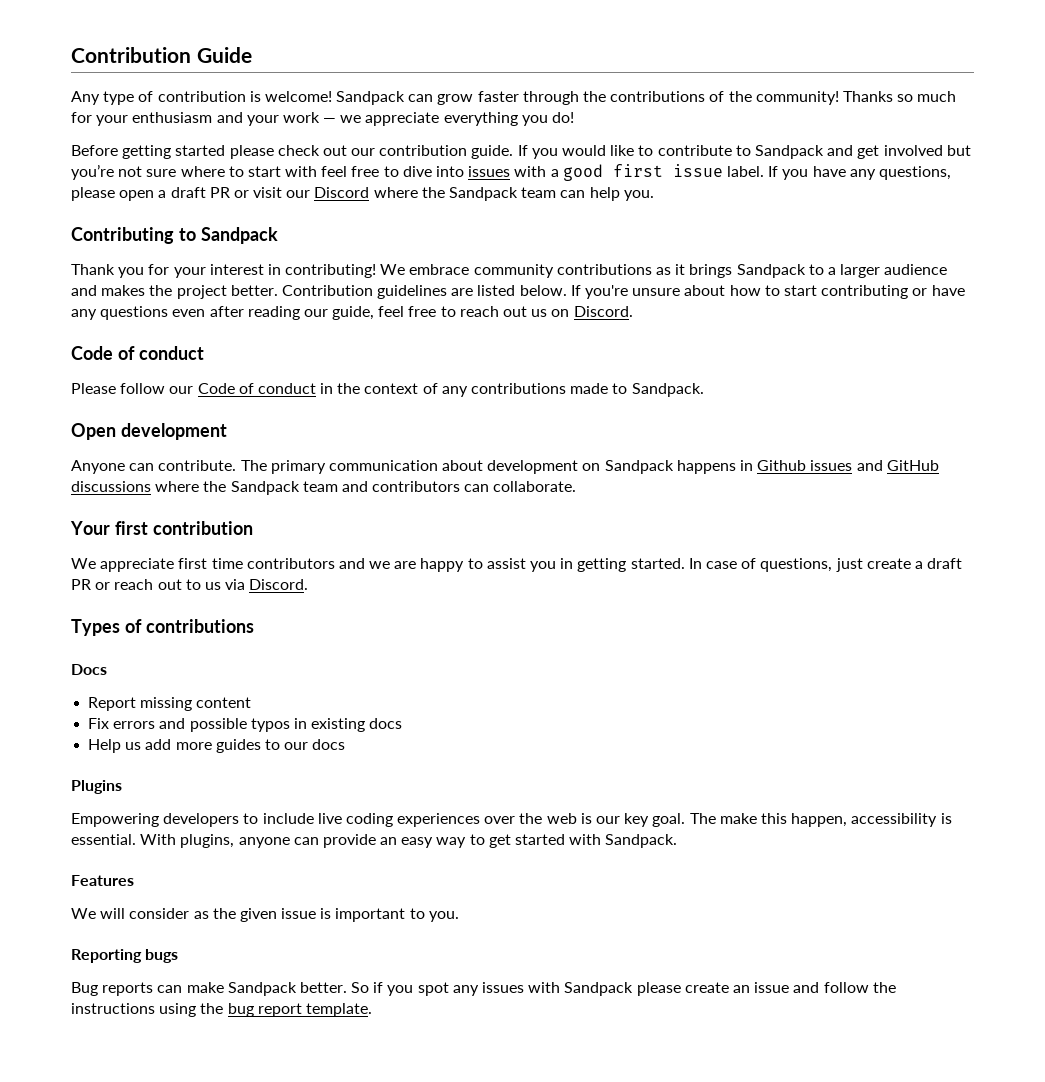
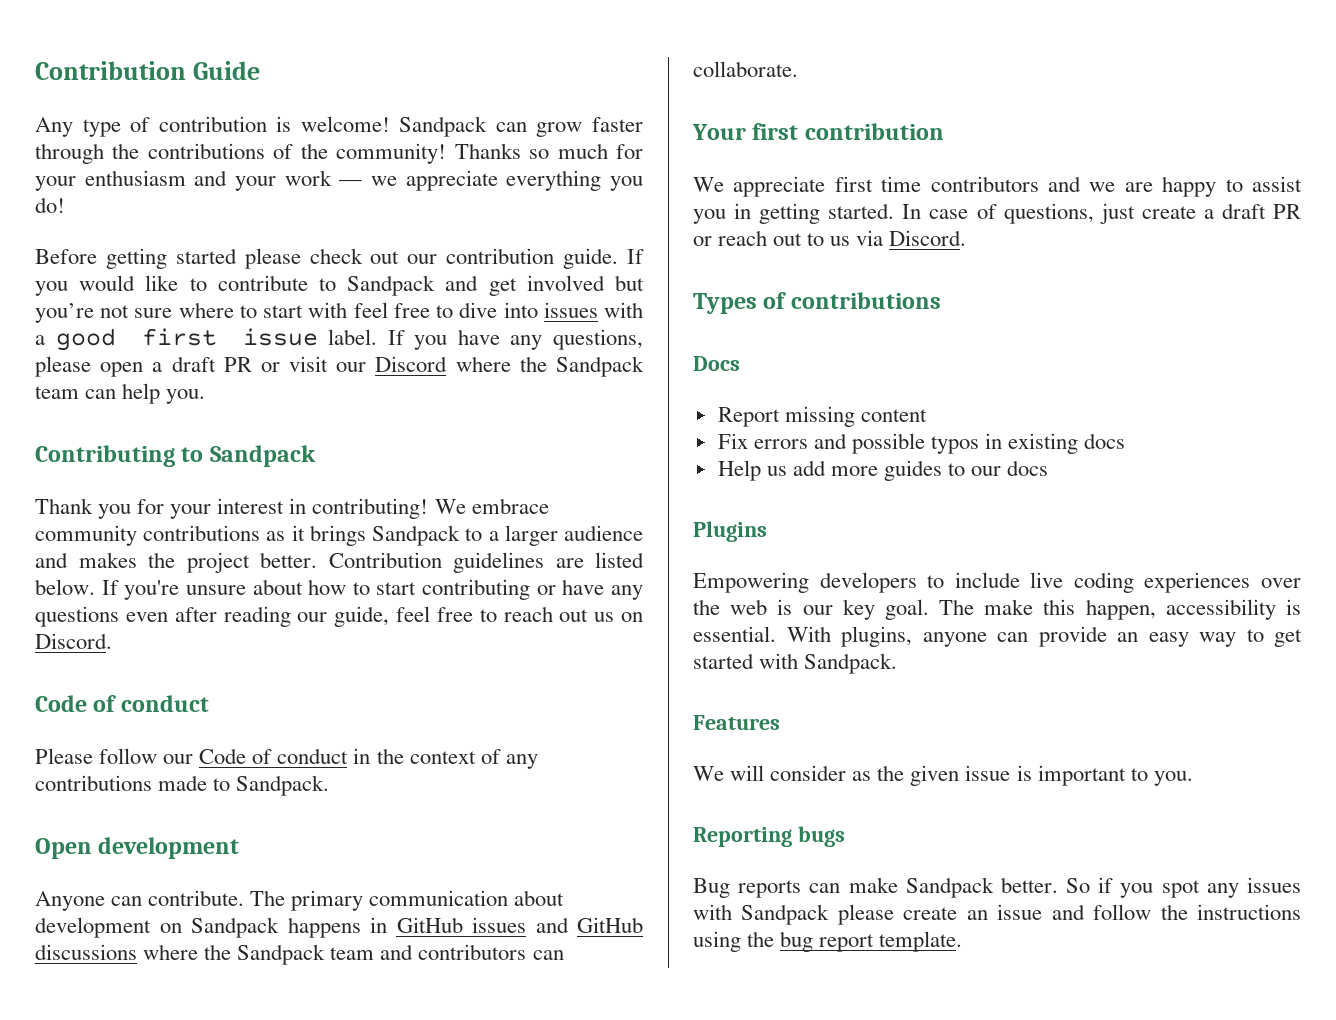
- The primary communication about development on Sandpack happens in Github issues and GitHub discussions where the Sandpack team and contributors can collaborate.
+ The primary communication about development on Sandpack happens in GitHub issues and GitHub discussions where the Sandpack team and contributors can collaborate.

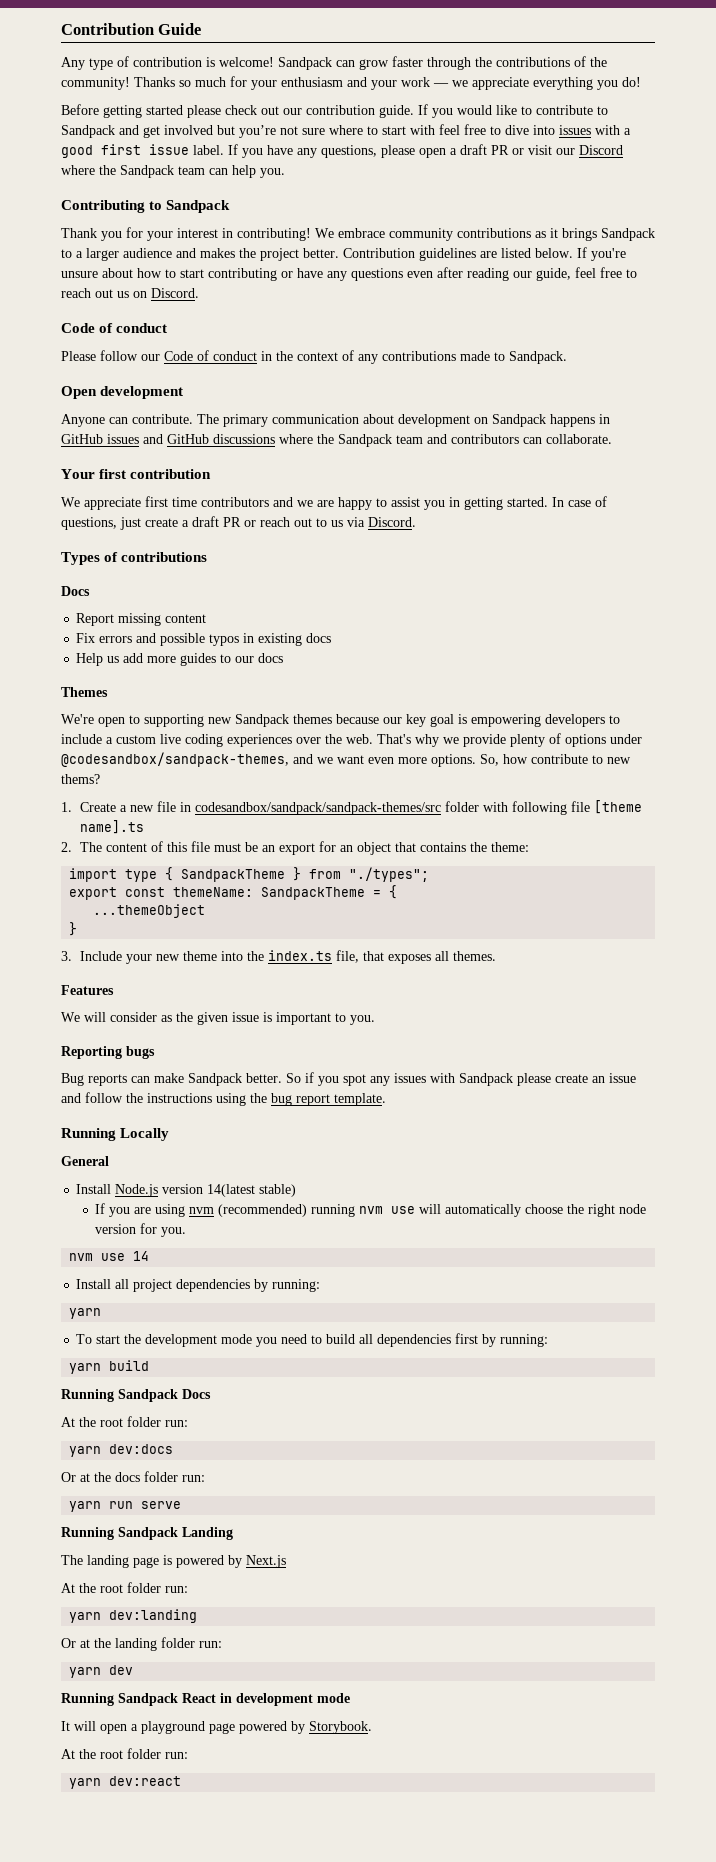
- Plugins
- Empowering developers to include live coding experiences over the web is our key goal. The make this happen, accessibility is essential. With plugins, anyone can provide an easy way to get started with Sandpack.
+ Themes
+ We're open to supporting new Sandpack themes because our key goal is empowering developers to include a custom live coding experiences over the web. That's why we provide plenty of options under @codesandbox/sandpack-themes, and we want even more options. So, how contribute to new thems?
+ 1. Create a new file in codesandbox/sandpack/sandpack-themes/src folder with following file [theme name].ts
+ 2. The content of this file must be an export for an object that contains the theme:
+ import type { SandpackTheme } from "./types";
+ export const themeName: SandpackTheme = {
+ ...themeObject
+ }
+ 3. Include your new theme into the index.ts file, that exposes all themes.
+ Running Locally
+ General
+ Install Node.js version 14(latest stable)
+ If you are using nvm (recommended) running nvm use will automatically choose the right node version for you.
+ nvm use 14
+ Install all project dependencies by running:
+ yarn
+ To start the development mode you need to build all dependencies first by running:
+ yarn build
+ Running Sandpack Docs
+ At the root folder run:
+ yarn dev:docs
+ Or at the docs folder run:
+ yarn run serve
+ Running Sandpack Landing
+ The landing page is powered by Next.js
+ At the root folder run:
+ yarn dev:landing
+ Or at the landing folder run:
+ yarn dev
+ Running Sandpack React in development mode
+ It will open a playground page powered by Storybook.
+ At the root folder run:
+ yarn dev:react

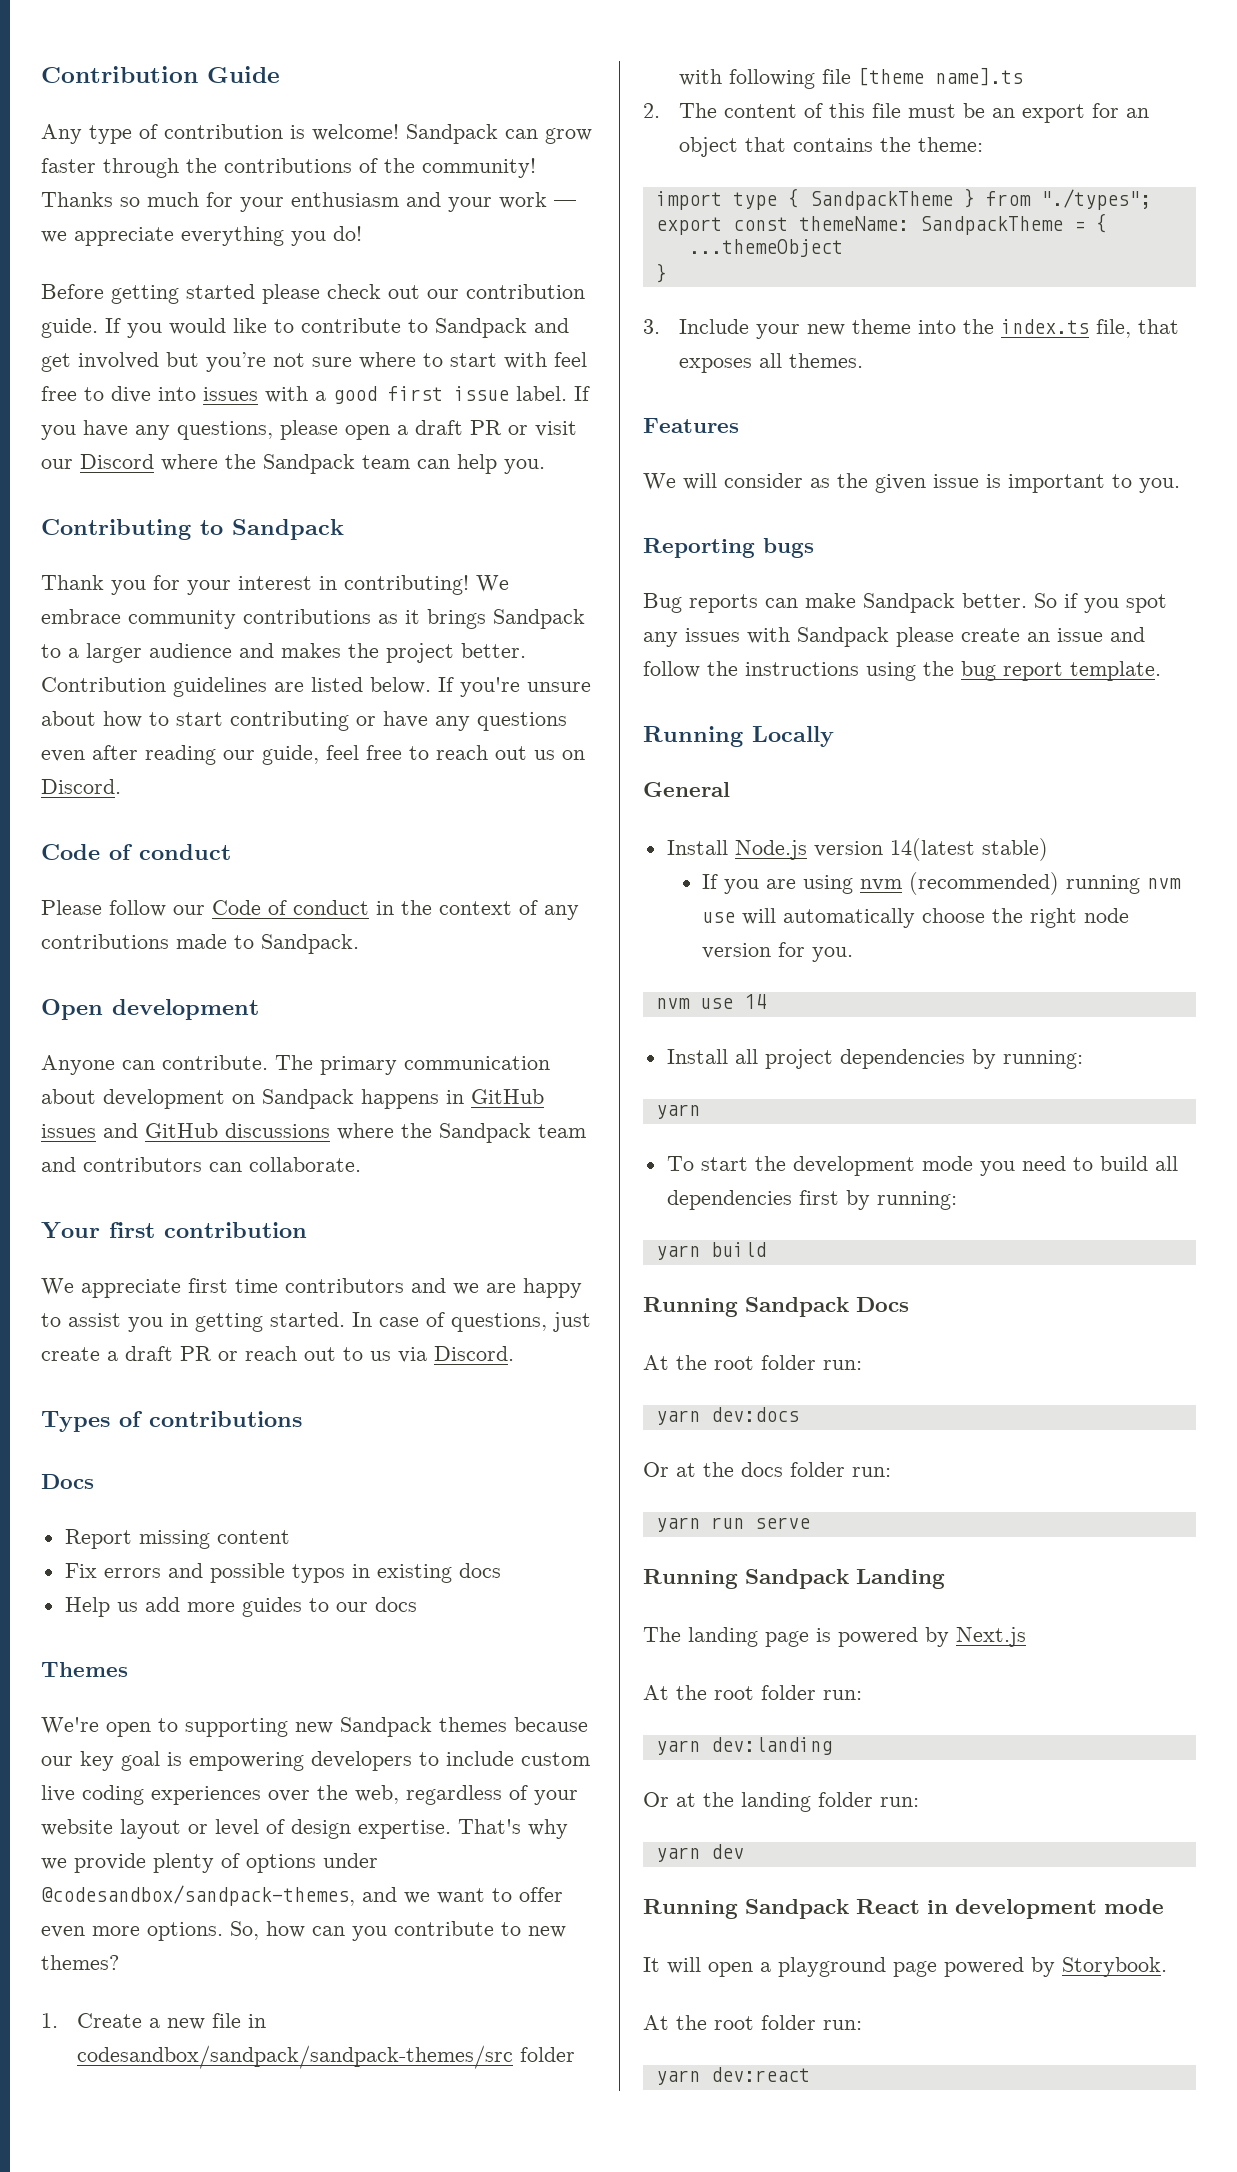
- We're open to supporting new Sandpack themes because our key goal is empowering developers to include a custom live coding experiences over the web.
+ We're open to supporting new Sandpack themes because our key goal is empowering developers to include custom live coding experiences over the web, regardless of your website layout or level of design expertise.
- That's why we provide plenty of options under @codesandbox/sandpack-themes, and we want even more options.
+ That's why we provide plenty of options under @codesandbox/sandpack-themes, and we want to offer even more options.
- So, how contribute to new thems?
+ So, how can you contribute to new themes?

